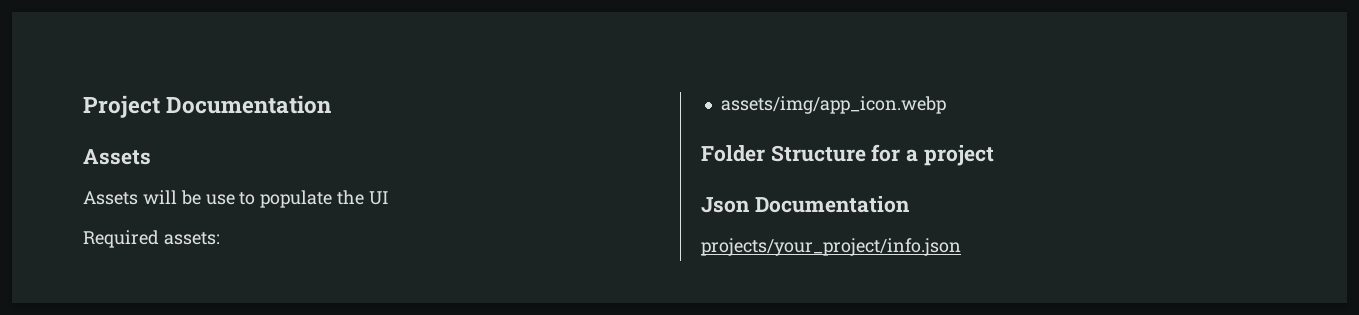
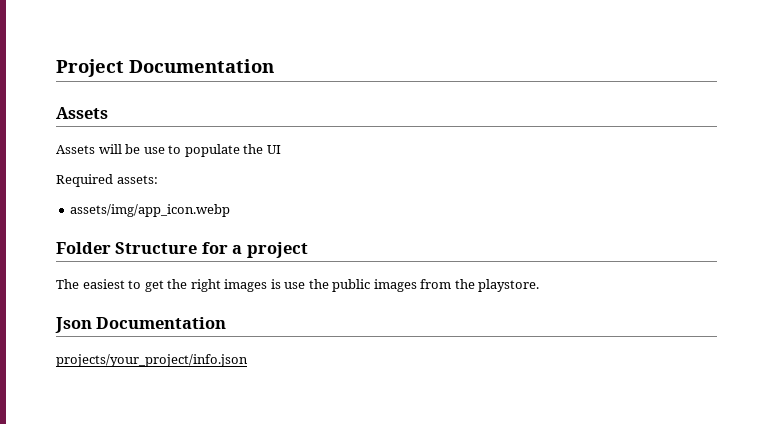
+ The easiest to get the right images is use the public images from the playstore.

